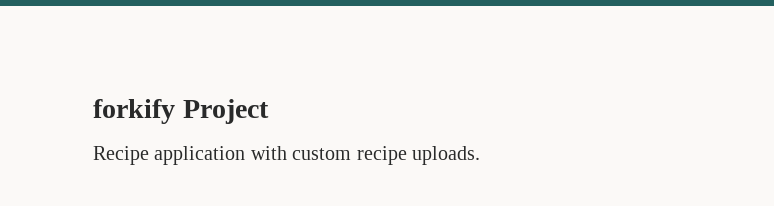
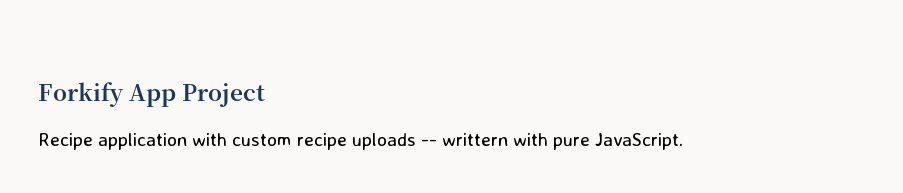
- forkify Project
+ Forkify App Project
- Recipe application with custom recipe uploads.
+ Recipe application with custom recipe uploads -- writtern with pure JavaScript.

